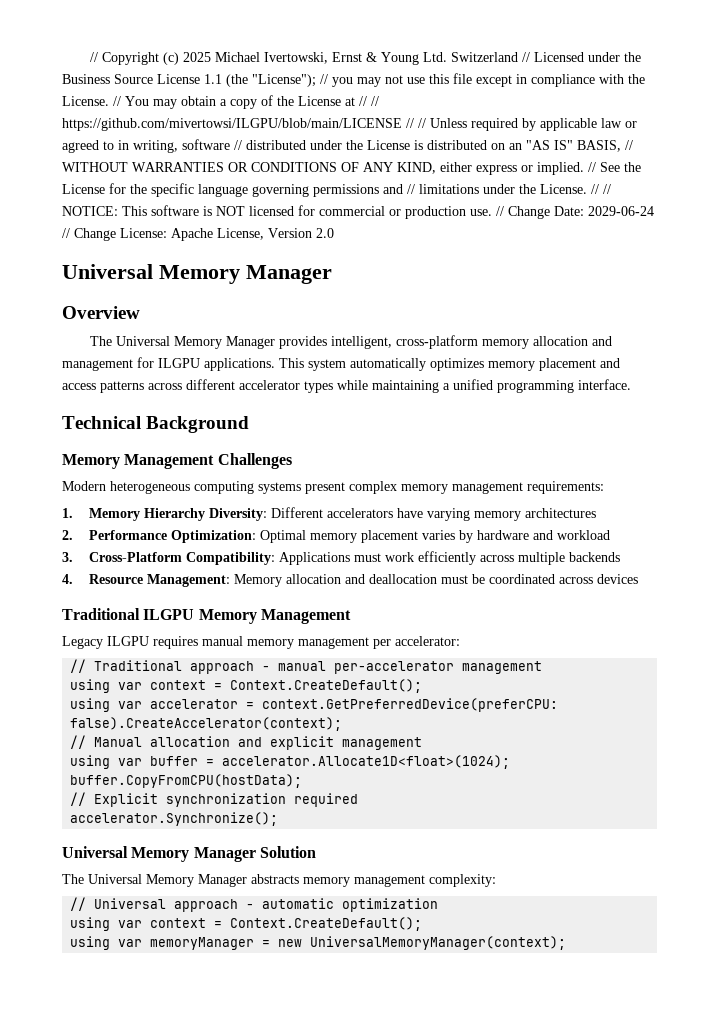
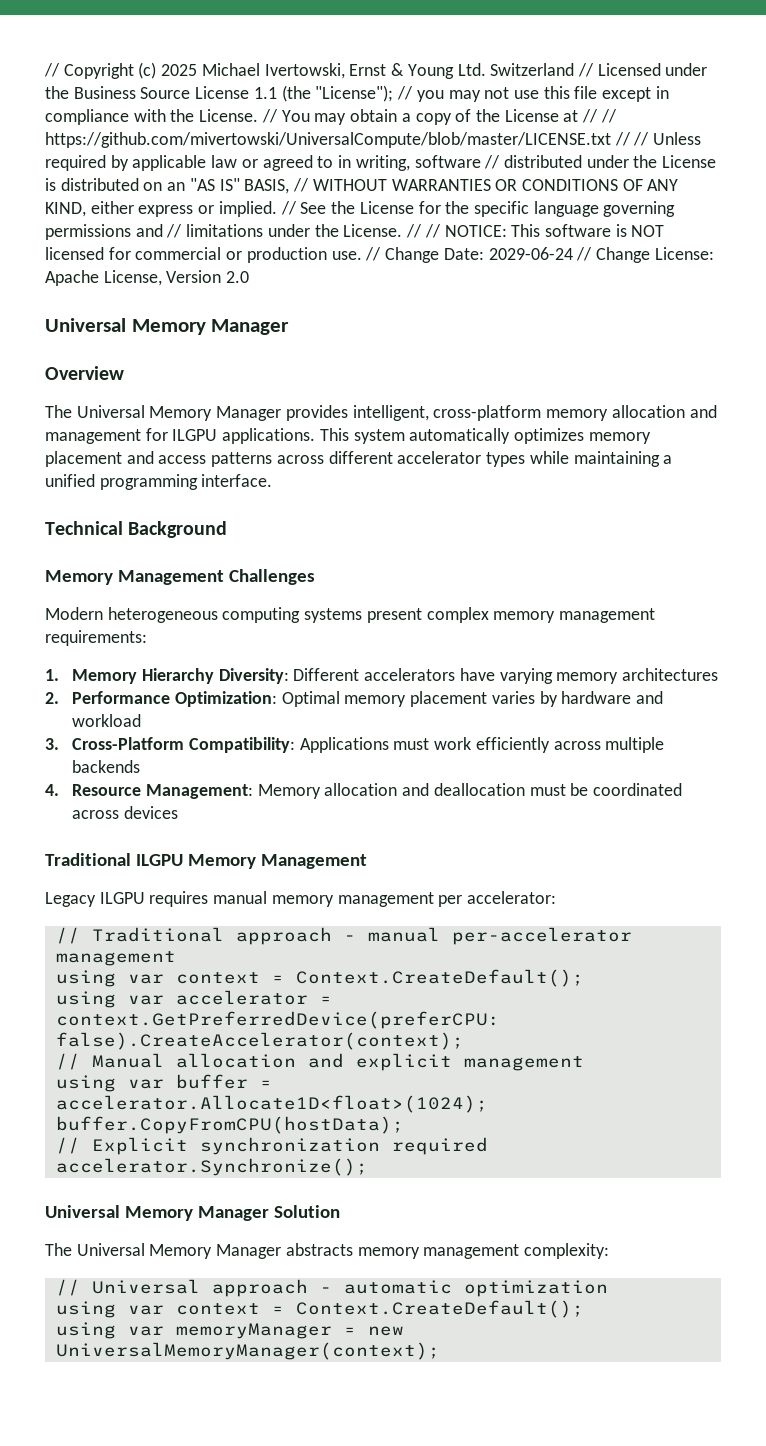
- // You may obtain a copy of the License at // // https://github.com/mivertowsi/ILGPU/blob/main/LICENSE // // Unless required by applicable law or agreed to in writing, software // distributed under the License is distributed on an "AS IS" BASIS, // WITHOUT WARRANTIES OR CONDITIONS OF ANY KIND, either express or implied.
+ // You may obtain a copy of the License at // // https://github.com/mivertowski/UniversalCompute/blob/master/LICENSE.txt // // Unless required by applicable law or agreed to in writing, software // distributed under the License is distributed on an "AS IS" BASIS, // WITHOUT WARRANTIES OR CONDITIONS OF ANY KIND, either express or implied.

